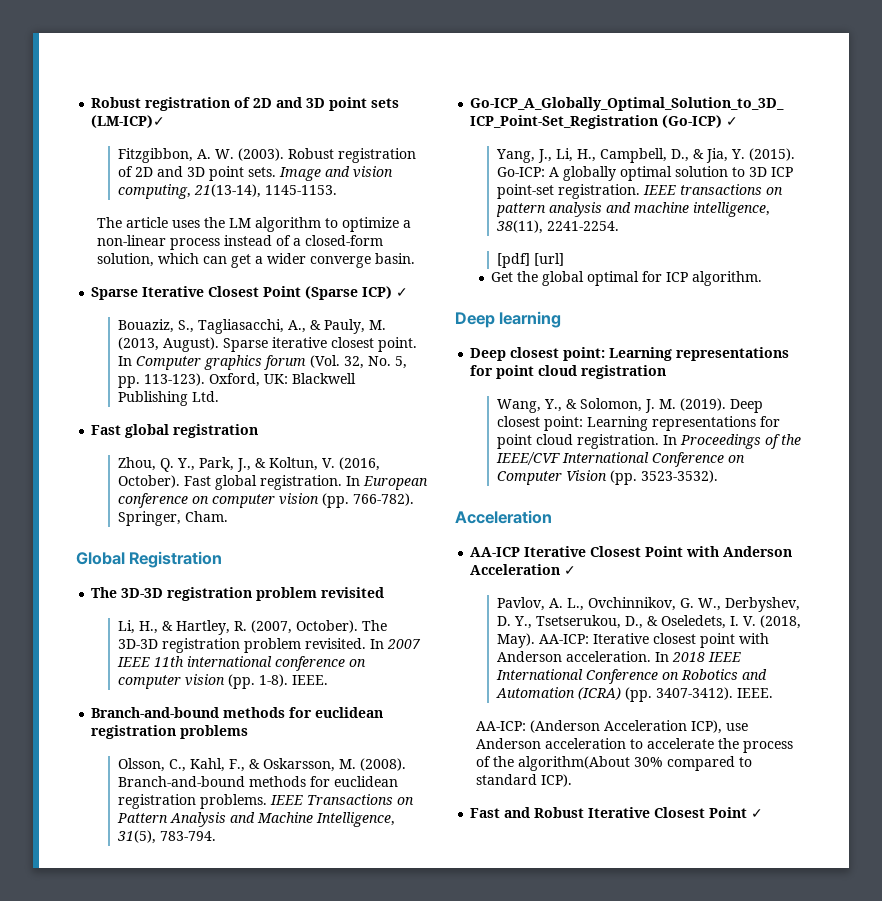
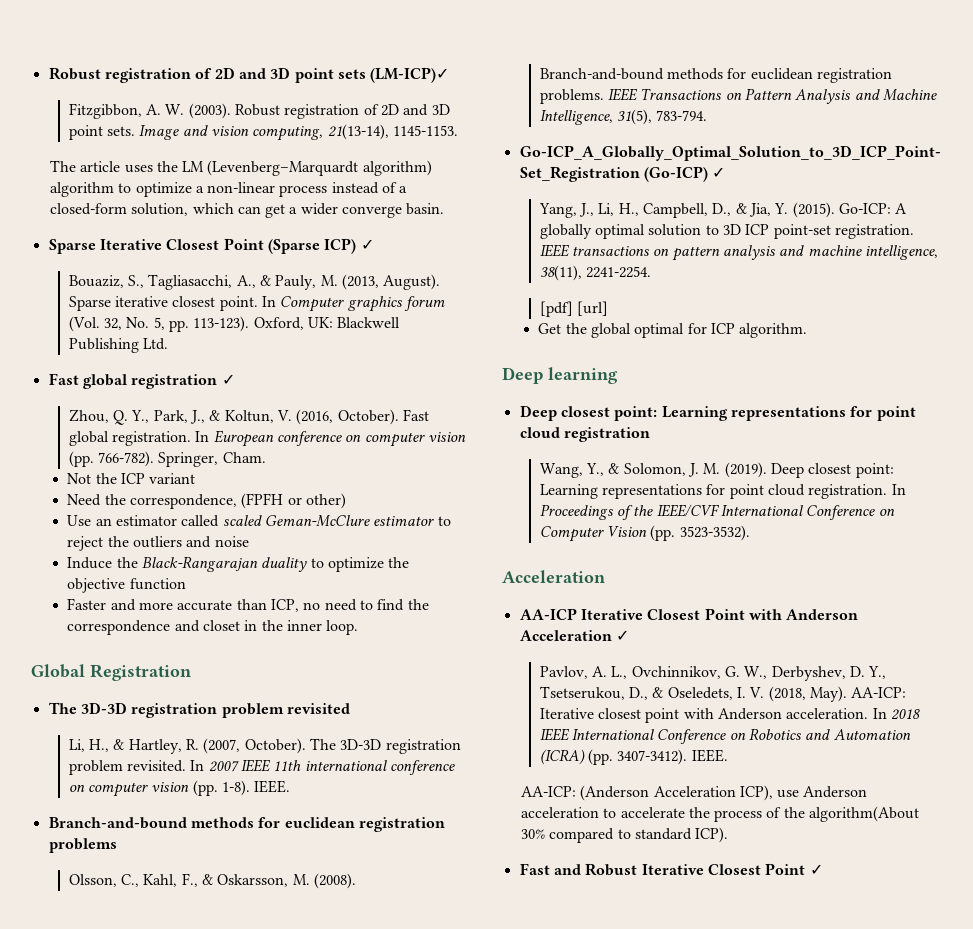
- The article uses the LM algorithm to optimize a non-linear process instead of a closed-form solution, which can get a wider converge basin.
+ The article uses the LM (Levenberg–Marquardt algorithm) algorithm to optimize a non-linear process instead of a closed-form solution, which can get a wider converge basin.
- Fast global registration
+ Fast global registration ✓
+ Not the ICP variant
+ Need the correspondence, (FPFH or other)
+ Use an estimator called scaled Geman-McClure estimator to reject the outliers and noise
+ Induce the Black-Rangarajan duality to optimize the objective function
+ Faster and more accurate than ICP, no need to find the correspondence and closet in the inner loop.

